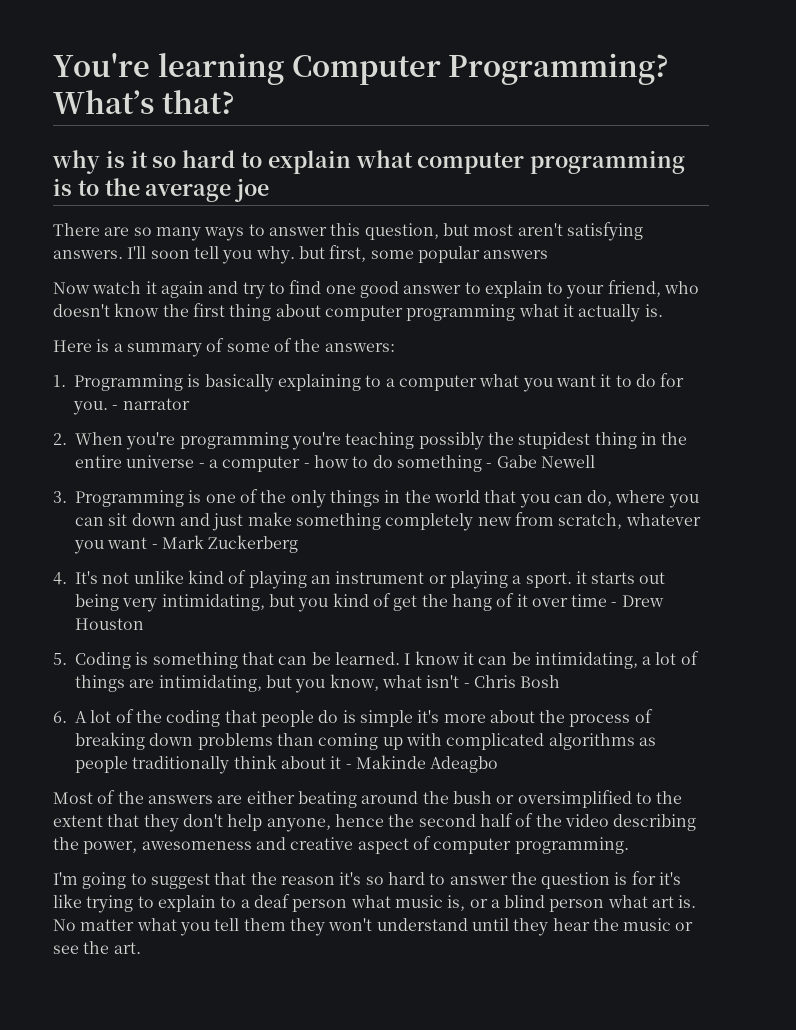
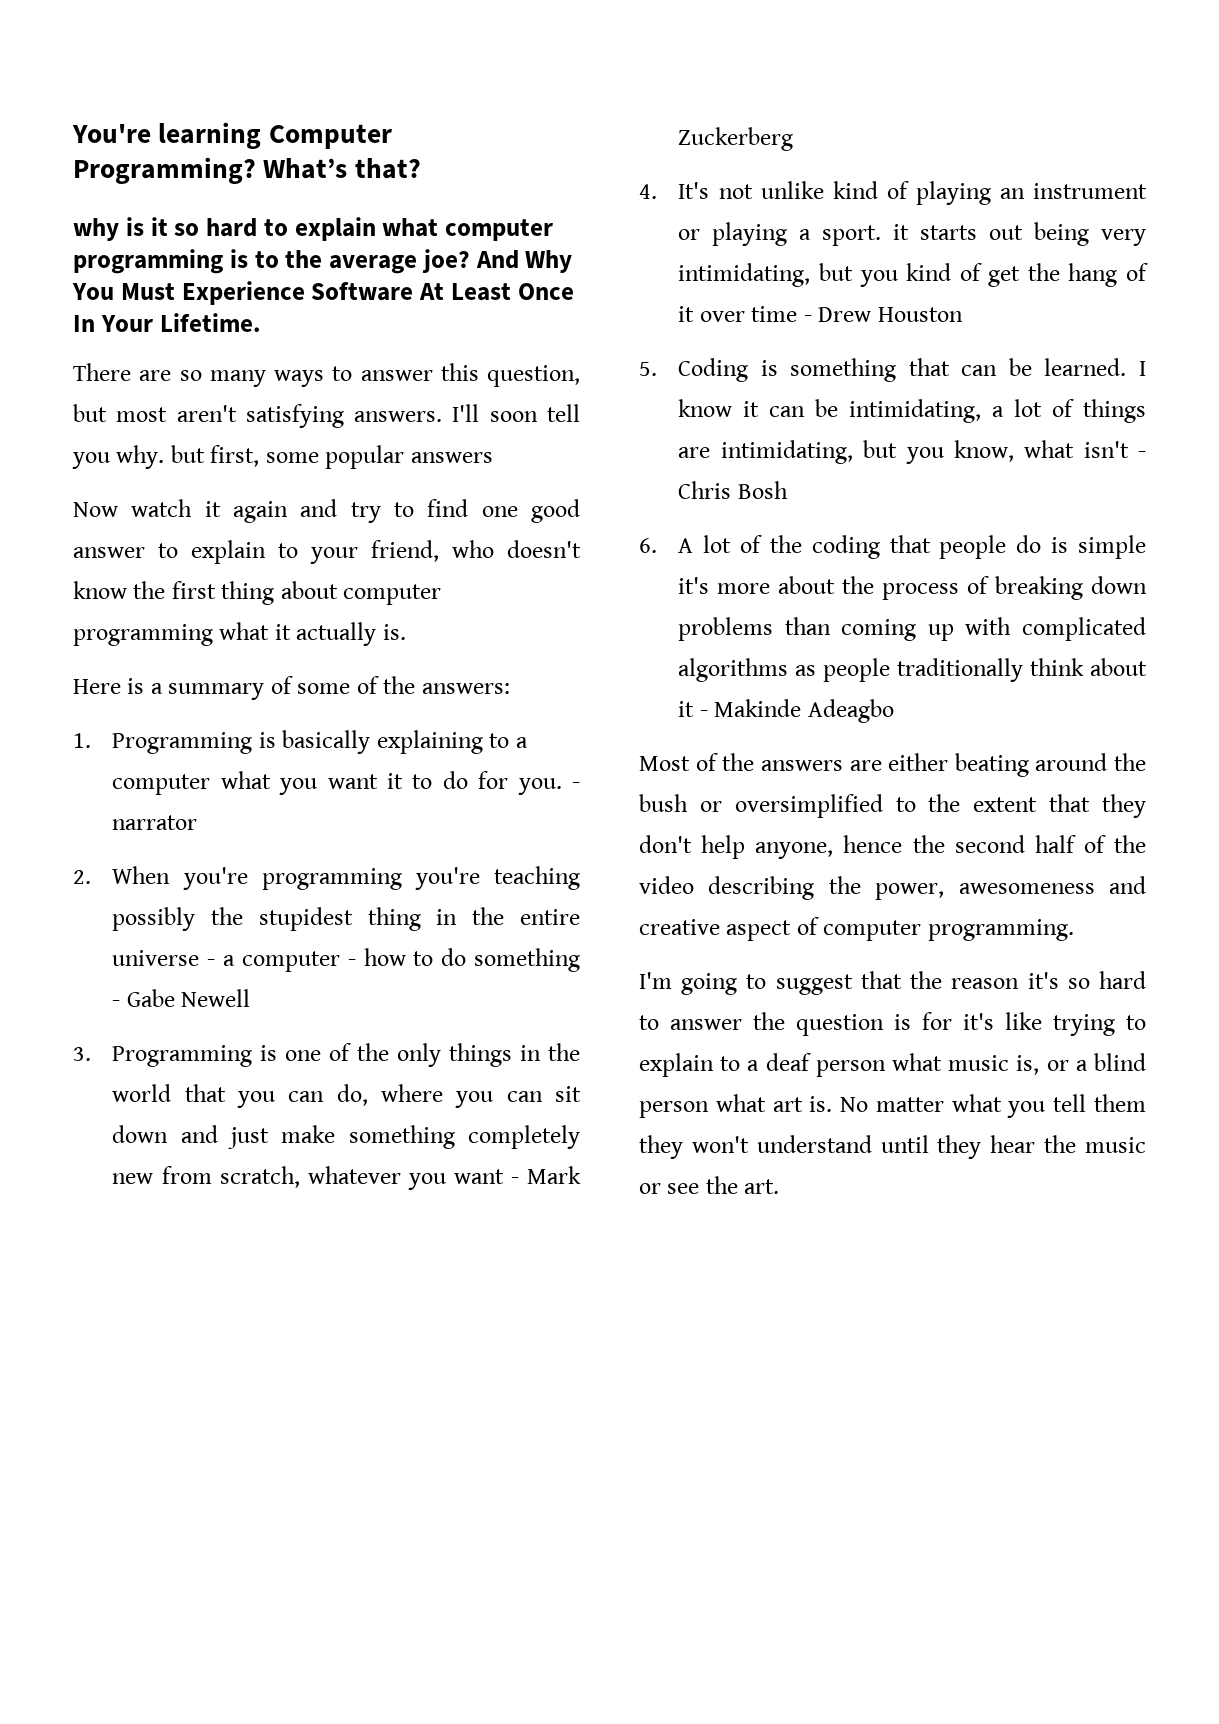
- why is it so hard to explain what computer programming is to the average joe
+ why is it so hard to explain what computer programming is to the average joe? And Why You Must Experience Software At Least Once In Your Lifetime.

